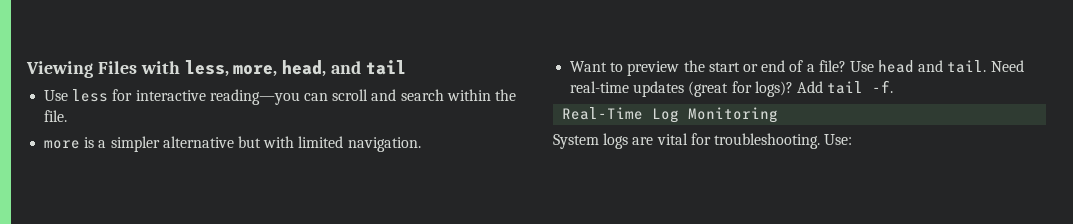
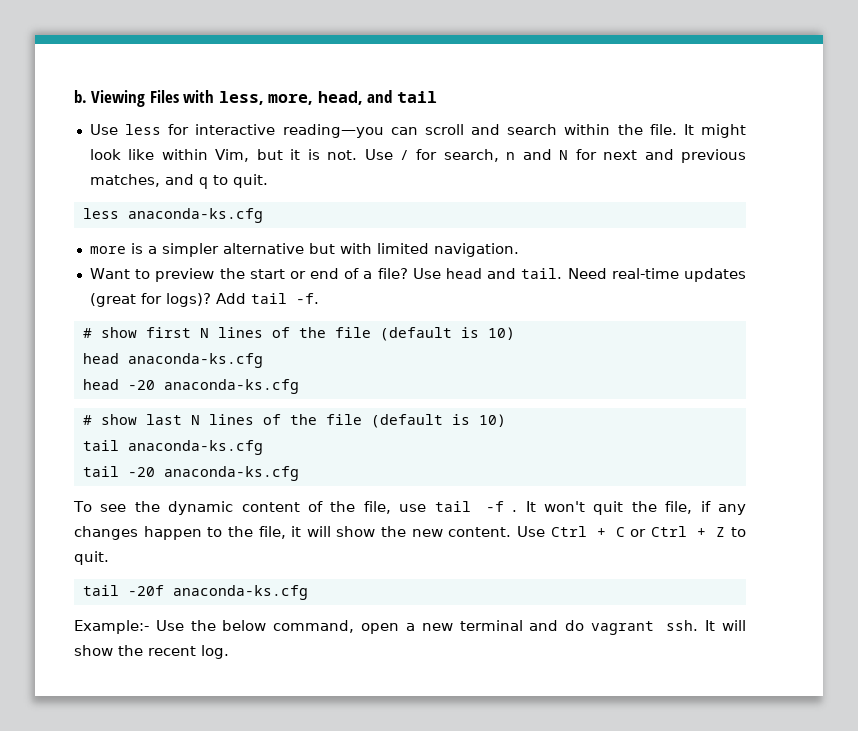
+ b.
+ It might look like within Vim, but it is not. Use / for search, n and N for next and previous matches, and q to quit.
+ less anaconda-ks.cfg
- Real-Time Log Monitoring
- System logs are vital for troubleshooting. Use:
+ # show first N lines of the file (default is 10)
+ head anaconda-ks.cfg
+ head -20 anaconda-ks.cfg
+ # show last N lines of the file (default is 10)
+ tail anaconda-ks.cfg
+ tail -20 anaconda-ks.cfg
+ To see the dynamic content of the file, use tail -f . It won't quit the file, if any changes happen to the file, it will show the new content. Use Ctrl + C or Ctrl + Z to quit.
+ tail -20f anaconda-ks.cfg
+ Example:- Use the below command, open a new terminal and do vagrant ssh. It will show the recent log.

